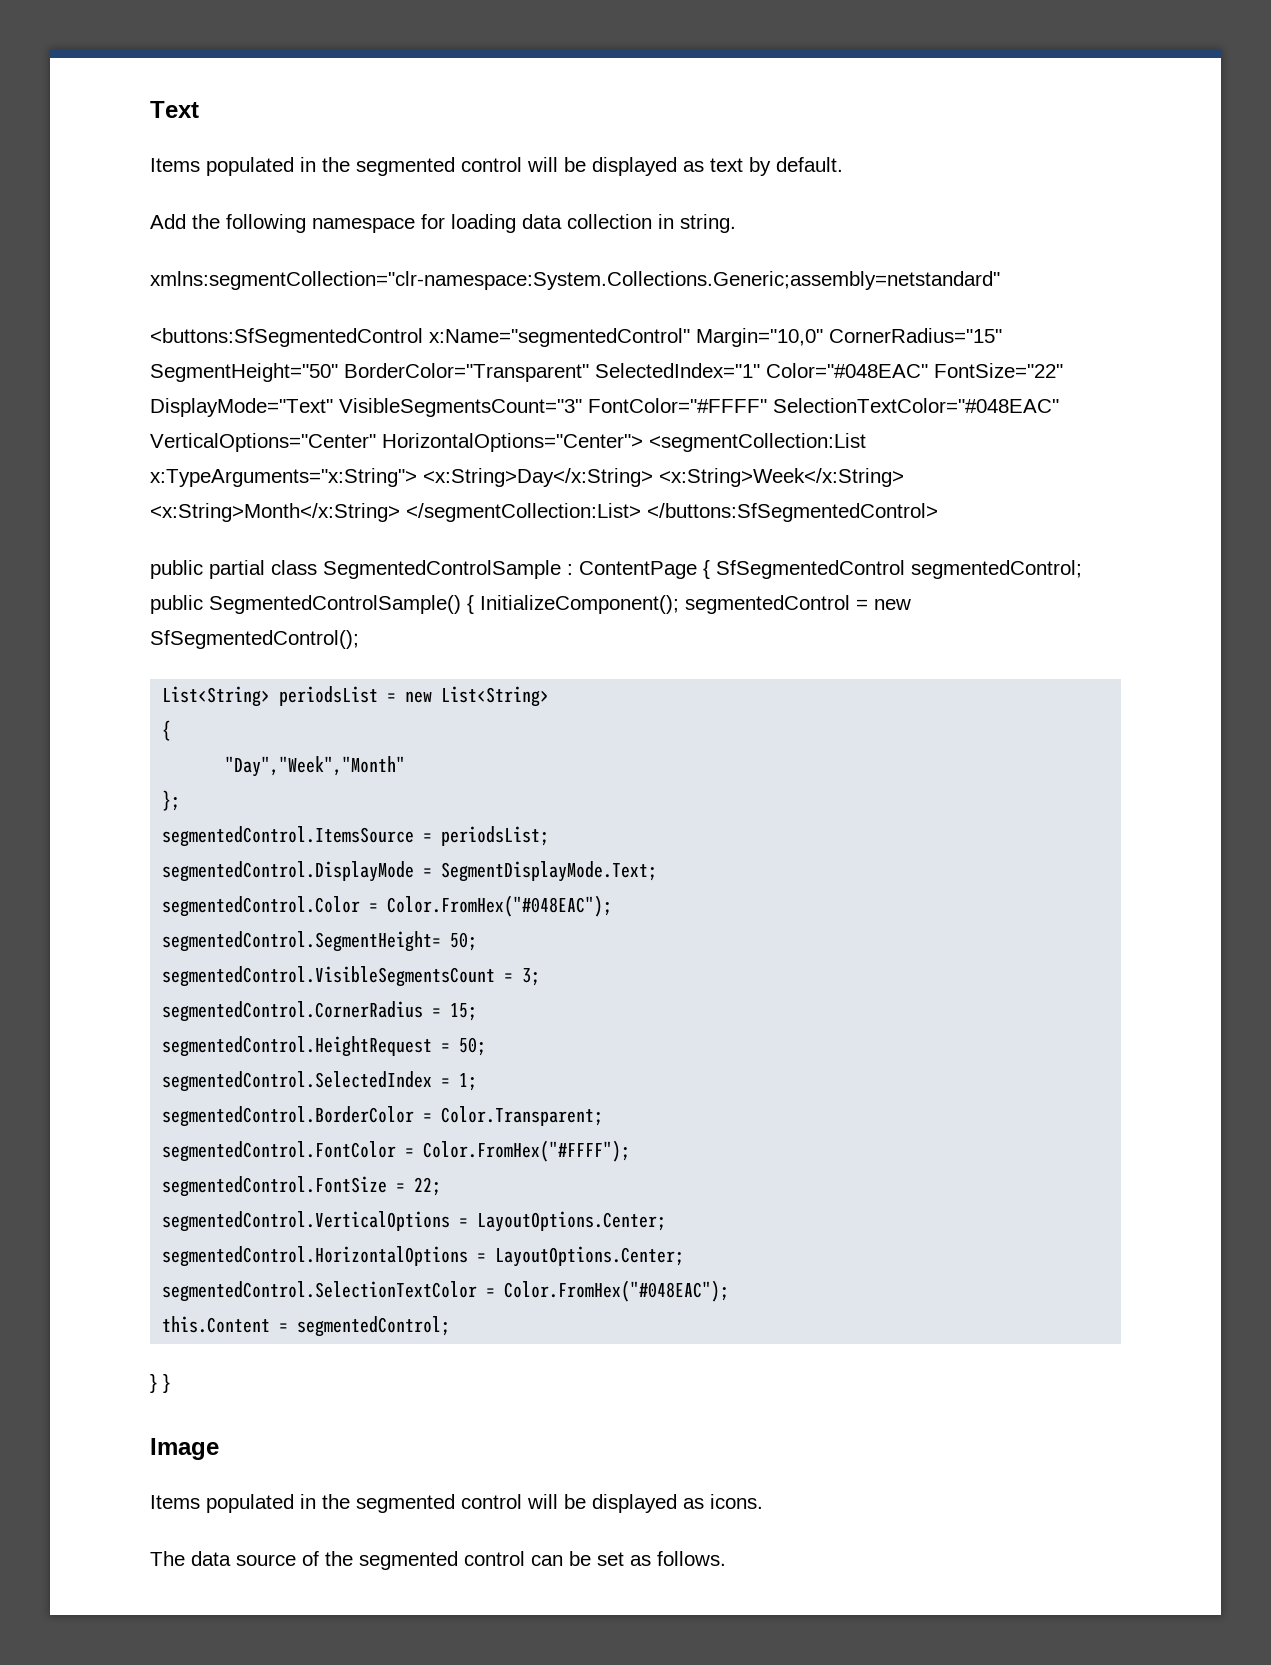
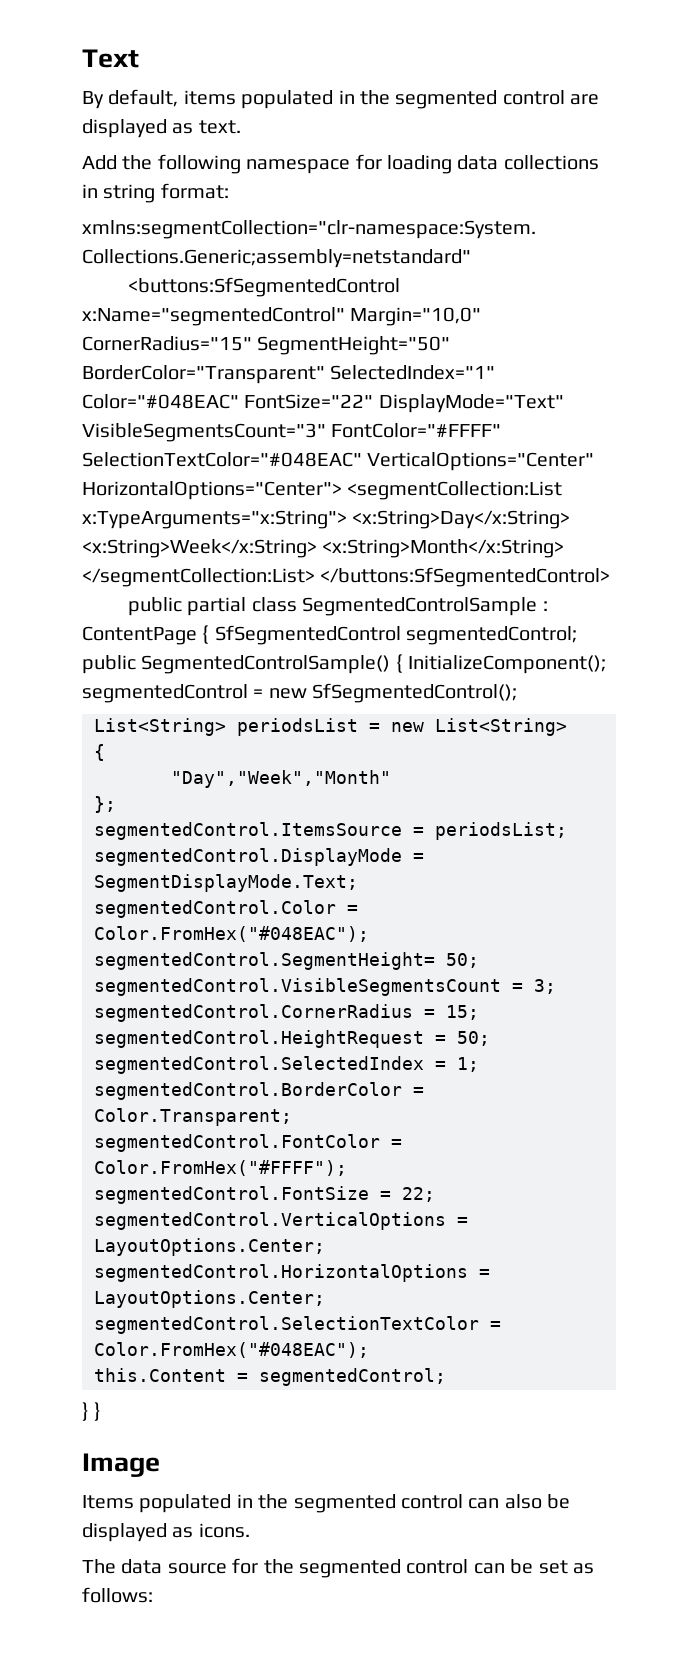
- Items populated in the segmented control will be displayed as text by default.
+ By default, items populated in the segmented control are displayed as text.
- Add the following namespace for loading data collection in string.
+ Add the following namespace for loading data collections in string format:
- Items populated in the segmented control will be displayed as icons.
+ Items populated in the segmented control can also be displayed as icons.
- The data source of the segmented control can be set as follows.
+ The data source for the segmented control can be set as follows:

